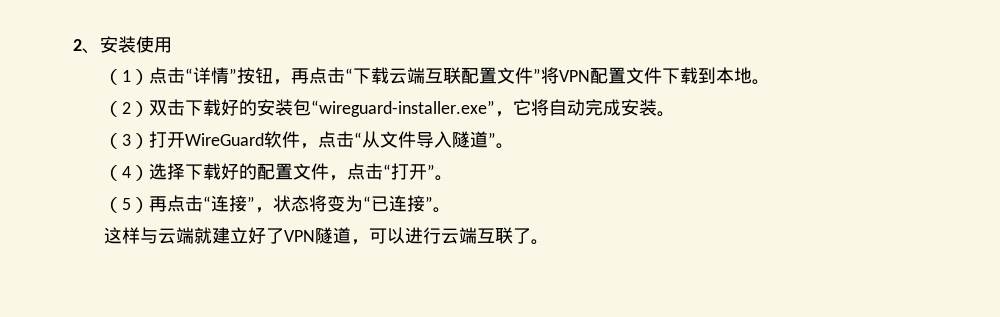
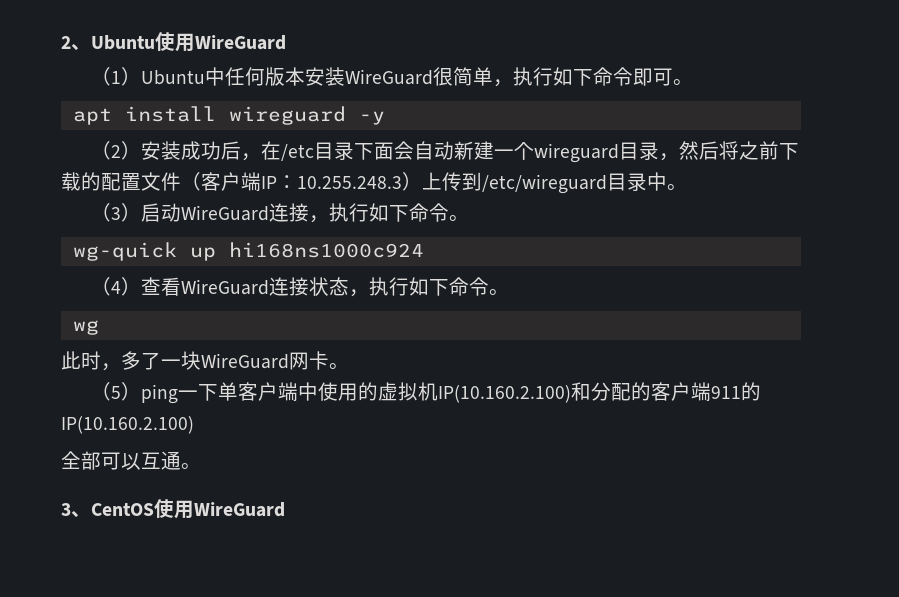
- 2、安装使用
+ 2、Ubuntu使用WireGuard
- （1）点击“详情”按钮，再点击“下载云端互联配置文件”将VPN配置文件下载到本地。
- （2）双击下载好的安装包“wireguard-installer.exe”，它将自动完成安装。
- （3）打开WireGuard软件，点击“从文件导入隧道”。
- （4）选择下载好的配置文件，点击“打开”。
- （5）再点击“连接”，状态将变为“已连接”。
- 这样与云端就建立好了VPN隧道，可以进行云端互联了。
+ （1）Ubuntu中任何版本安装WireGuard很简单，执行如下命令即可。
+ apt install wireguard -y
+ （2）安装成功后，在/etc目录下面会自动新建一个wireguard目录，然后将之前下载的配置文件（客户端IP：10.255.248.3）上传到/etc/wireguard目录中。
+ （3）启动WireGuard连接，执行如下命令。
+ wg-quick up hi168ns1000c924
+ （4）查看WireGuard连接状态，执行如下命令。
+ wg
+ 此时，多了一块WireGuard网卡。
+ （5）ping一下单客户端中使用的虚拟机IP(10.160.2.100)和分配的客户端911的IP(10.160.2.100)
+ 全部可以互通。
+ 3、CentOS使用WireGuard

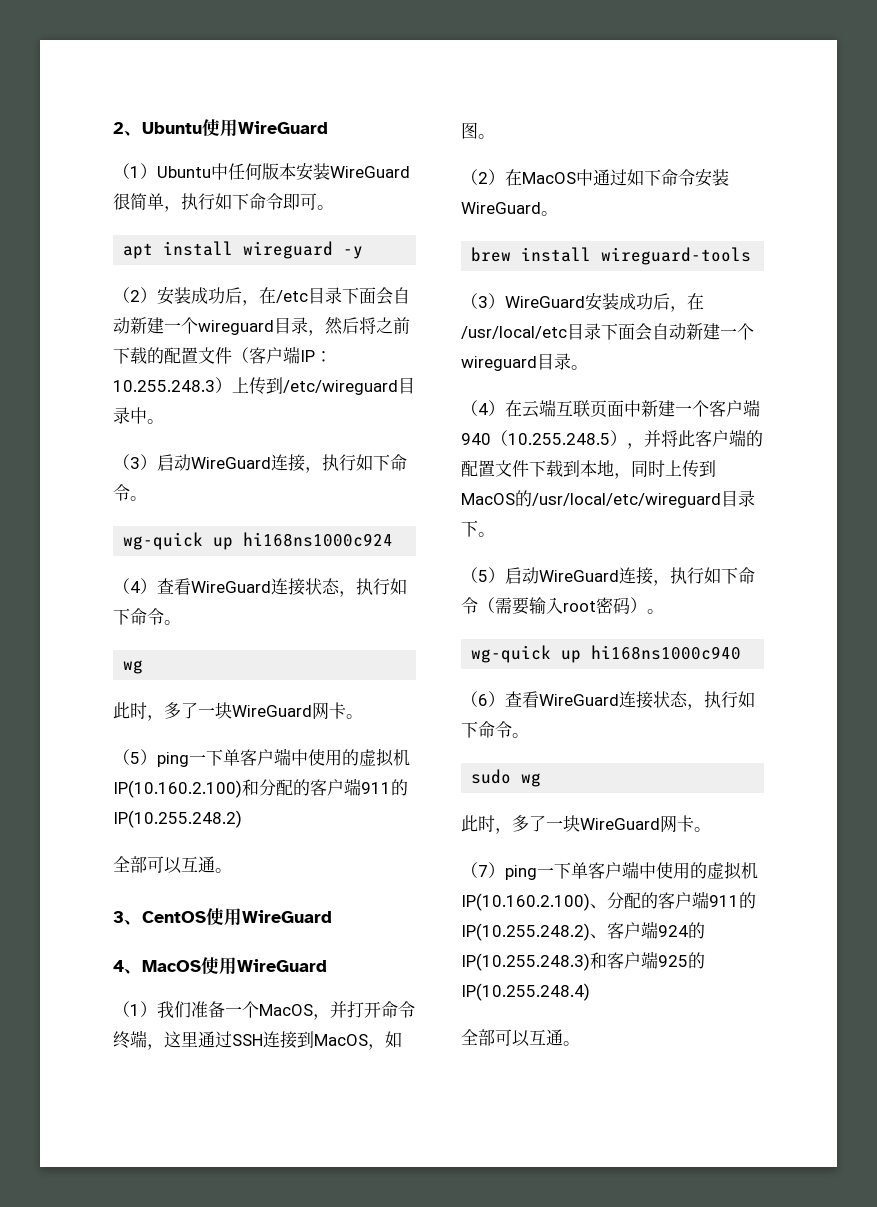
- （5）ping一下单客户端中使用的虚拟机IP(10.160.2.100)和分配的客户端911的IP(10.160.2.100)
+ （5）ping一下单客户端中使用的虚拟机IP(10.160.2.100)和分配的客户端911的IP(10.255.248.2)
+ 4、MacOS使用WireGuard
+ （1）我们准备一个MacOS，并打开命令终端，这里通过SSH连接到MacOS，如图。
+ （2）在MacOS中通过如下命令安装WireGuard。
+ brew install wireguard-tools
+ （3）WireGuard安装成功后，在/usr/local/etc目录下面会自动新建一个wireguard目录。
+ （4）在云端互联页面中新建一个客户端940（10.255.248.5），并将此客户端的配置文件下载到本地，同时上传到MacOS的/usr/local/etc/wireguard目录下。
+ （5）启动WireGuard连接，执行如下命令（需要输入root密码）。
+ wg-quick up hi168ns1000c940
+ （6）查看WireGuard连接状态，执行如下命令。
+ sudo wg
+ 此时，多了一块WireGuard网卡。
+ （7）ping一下单客户端中使用的虚拟机IP(10.160.2.100)、分配的客户端911的IP(10.255.248.2)、客户端924的IP(10.255.248.3)和客户端925的IP(10.255.248.4)
+ 全部可以互通。

